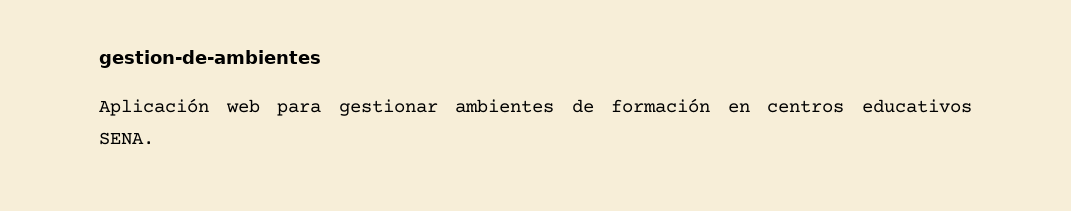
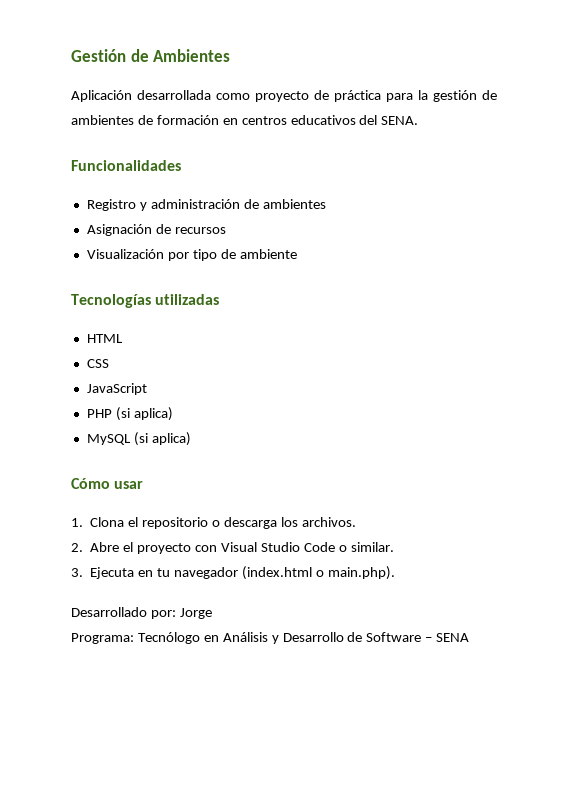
- gestion-de-ambientes
- Aplicación web para gestionar ambientes de formación en centros educativos SENA.
+ Gestión de Ambientes
+ Aplicación desarrollada como proyecto de práctica para la gestión de ambientes de formación en centros educativos del SENA.
+ Funcionalidades
+ Registro y administración de ambientes
+ Asignación de recursos
+ Visualización por tipo de ambiente
+ Tecnologías utilizadas
+ HTML
+ CSS
+ JavaScript
+ PHP (si aplica)
+ MySQL (si aplica)
+ Cómo usar
+ 1. Clona el repositorio o descarga los archivos.
+ 2. Abre el proyecto con Visual Studio Code o similar.
+ 3. Ejecuta en tu navegador (index.html o main.php).
+ Desarrollado por: Jorge
+ Programa: Tecnólogo en Análisis y Desarrollo de Software – SENA

